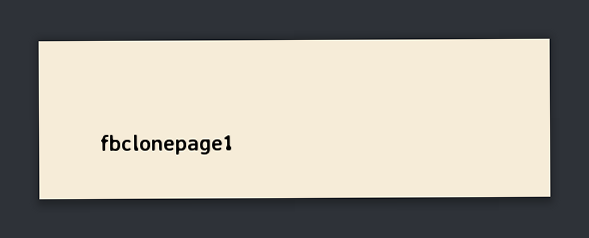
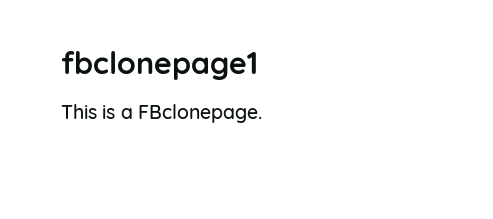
+ This is a FBclonepage.

